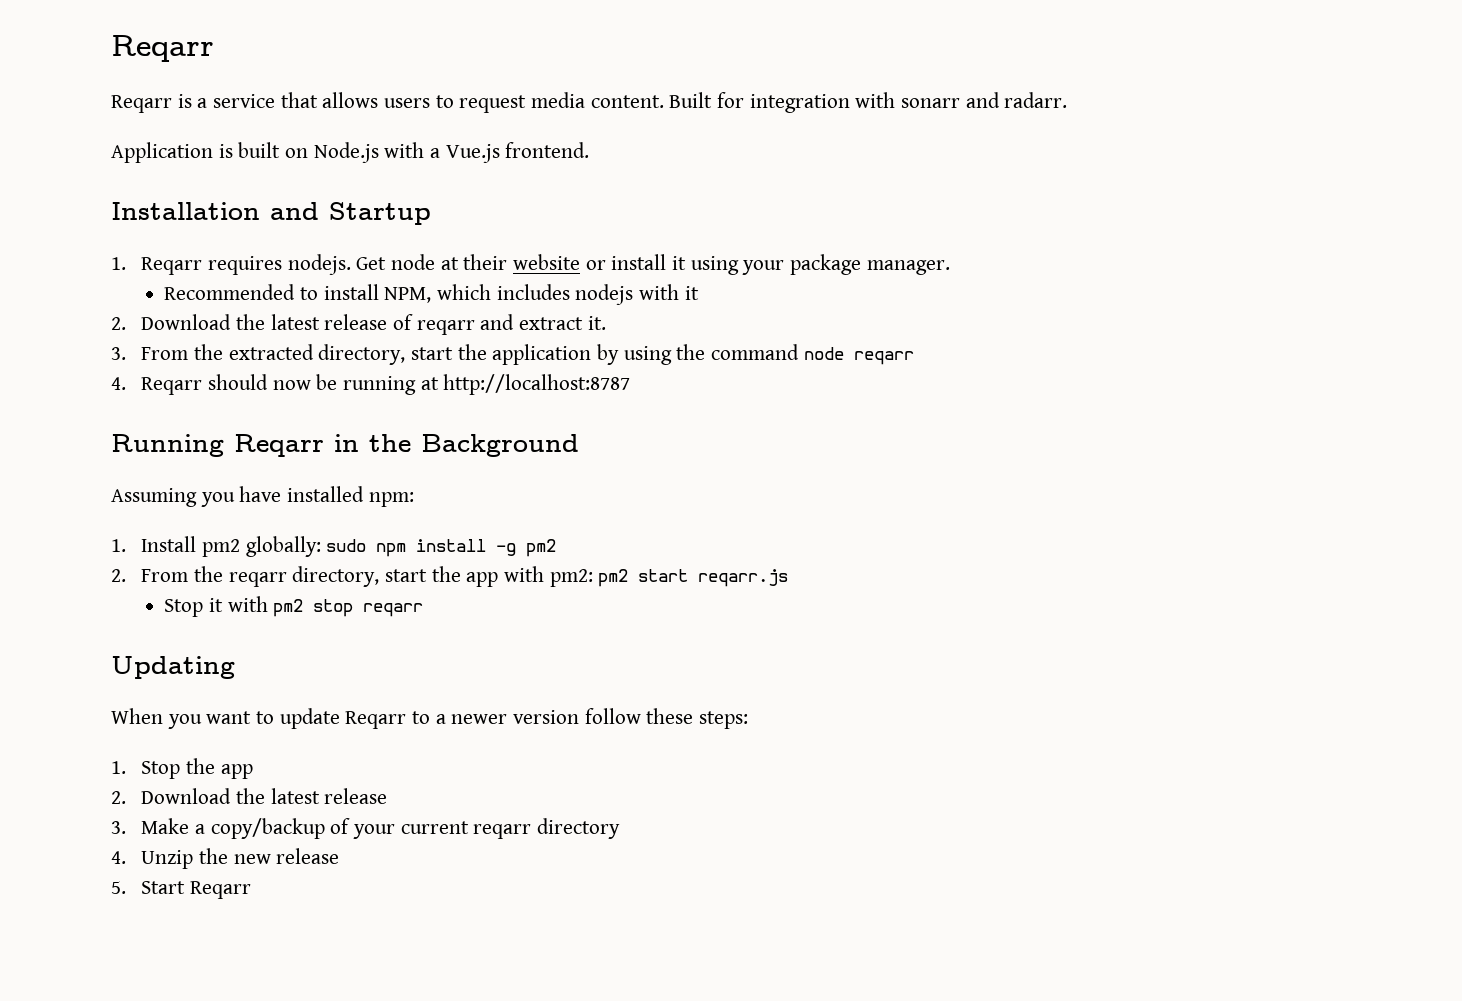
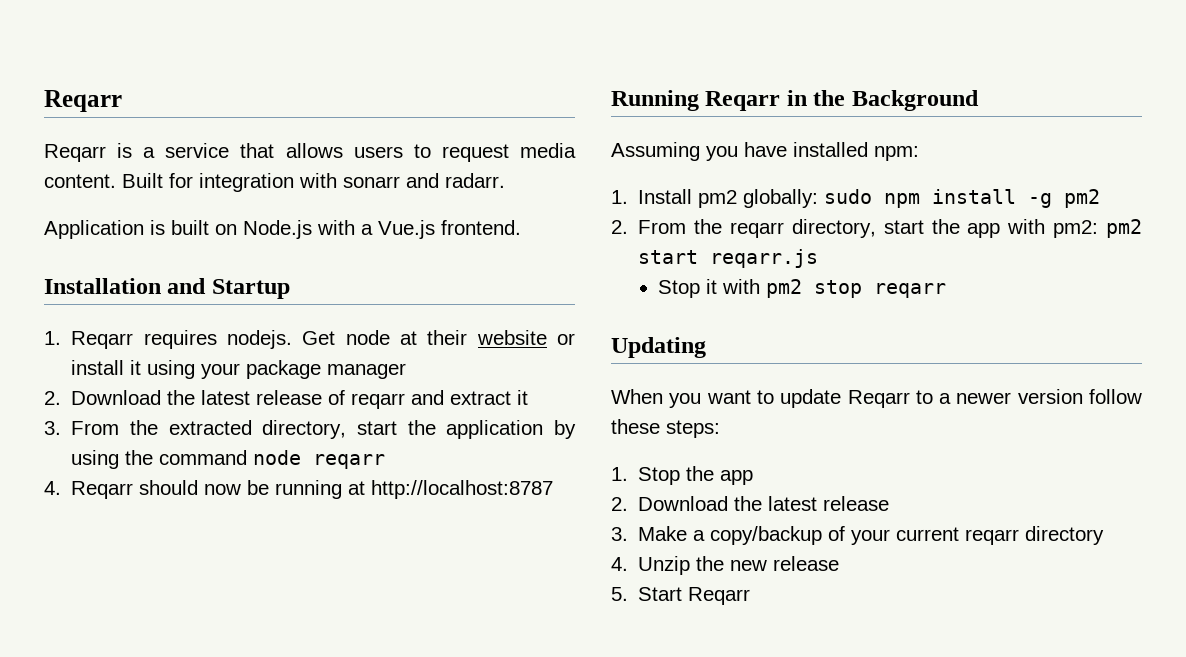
- Get node at their website or install it using your package manager.
- Recommended to install NPM, which includes nodejs with it
+ Get node at their website or install it using your package manager
- 2. Download the latest release of reqarr and extract it.
+ 2. Download the latest release of reqarr and extract it

